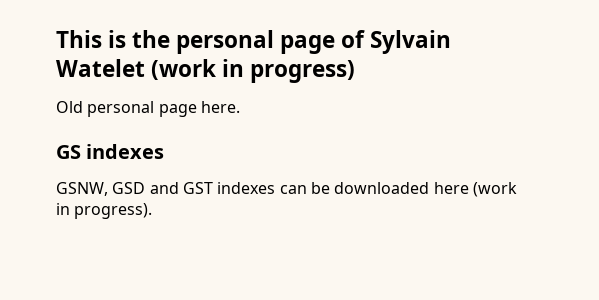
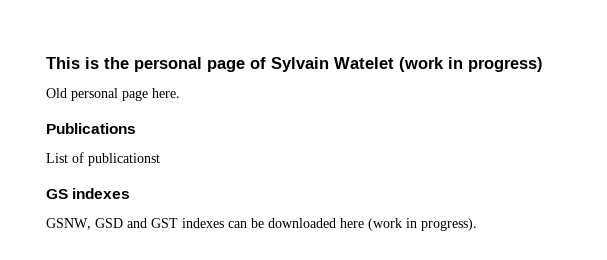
+ Publications
+ List of publicationst

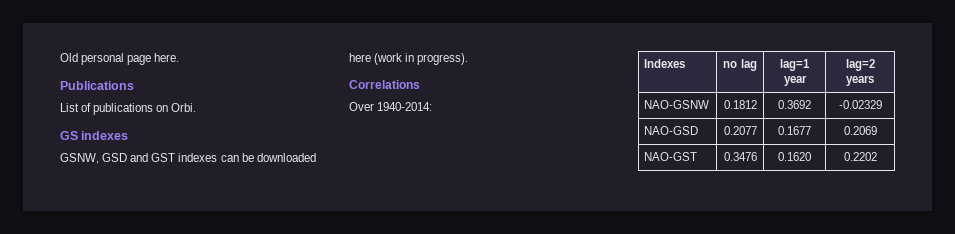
- This is the personal page of Sylvain Watelet (work in progress)
- List of publicationst
+ List of publications on Orbi.
+ Correlations
+ Over 1940-2014:
+ Indexes | no lag | lag=1 year | lag=2 years
+ NAO-GSNW | 0.1812 | 0.3692 | -0.02329
+ NAO-GSD | 0.2077 | 0.1677 | 0.2069
+ NAO-GST | 0.3476 | 0.1620 | 0.2202

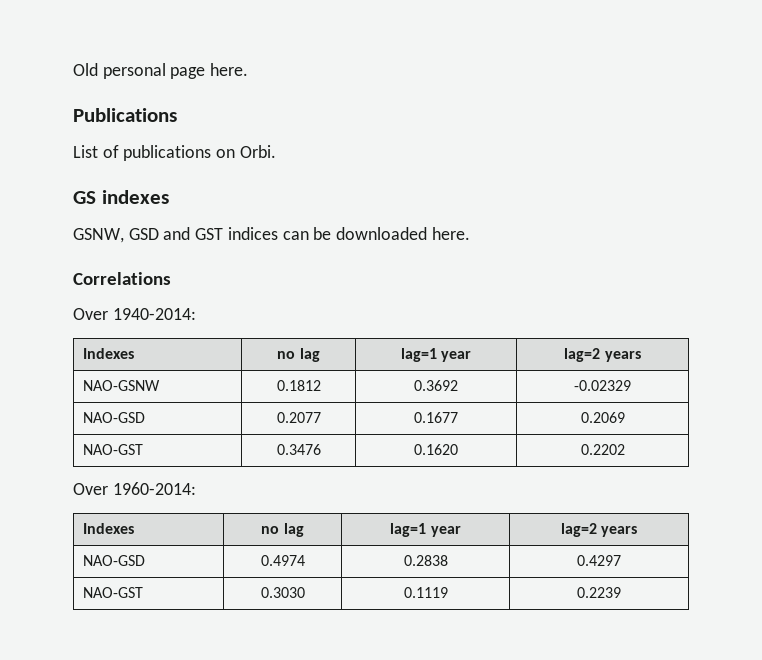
- GSNW, GSD and GST indexes can be downloaded here (work in progress).
+ GSNW, GSD and GST indices can be downloaded here.
+ Over 1960-2014:
+ Indexes | no lag | lag=1 year | lag=2 years
+ NAO-GSD | 0.4974 | 0.2838 | 0.4297
+ NAO-GST | 0.3030 | 0.1119 | 0.2239

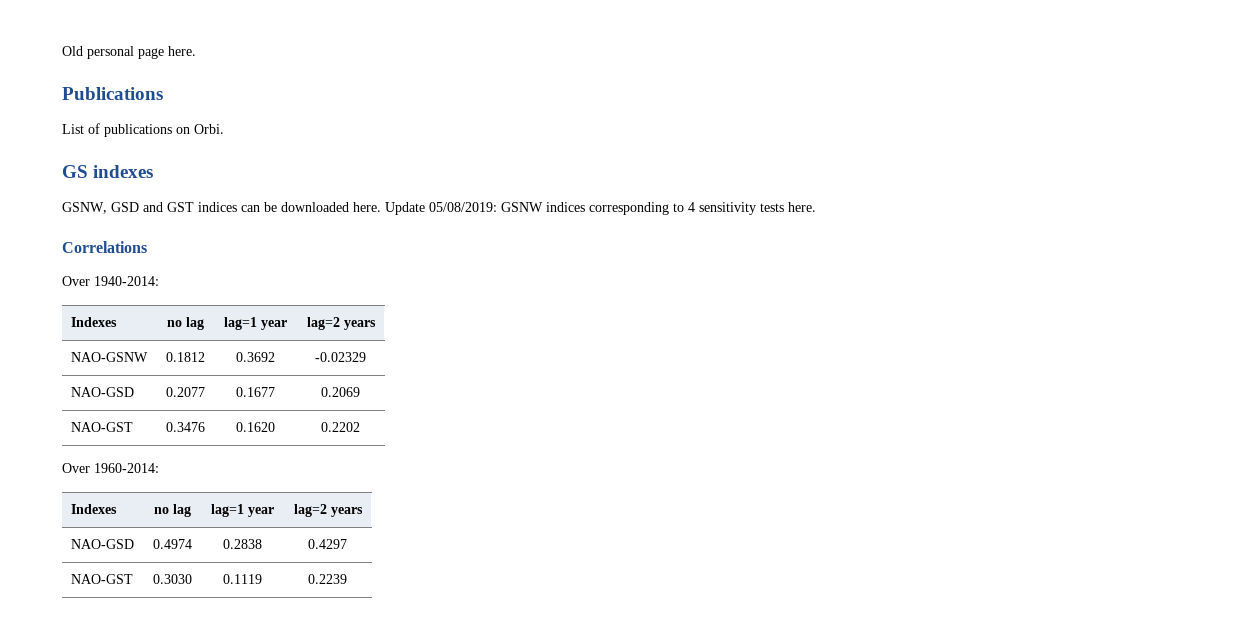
+ Update 05/08/2019: GSNW indices corresponding to 4 sensitivity tests here.

